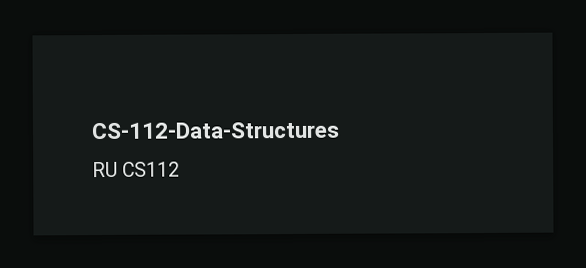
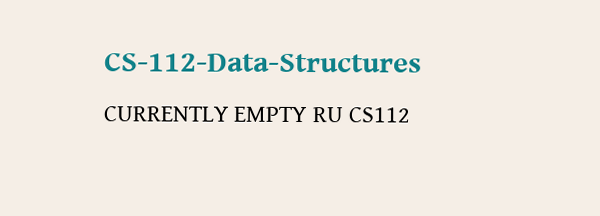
- RU CS112
+ CURRENTLY EMPTY RU CS112

